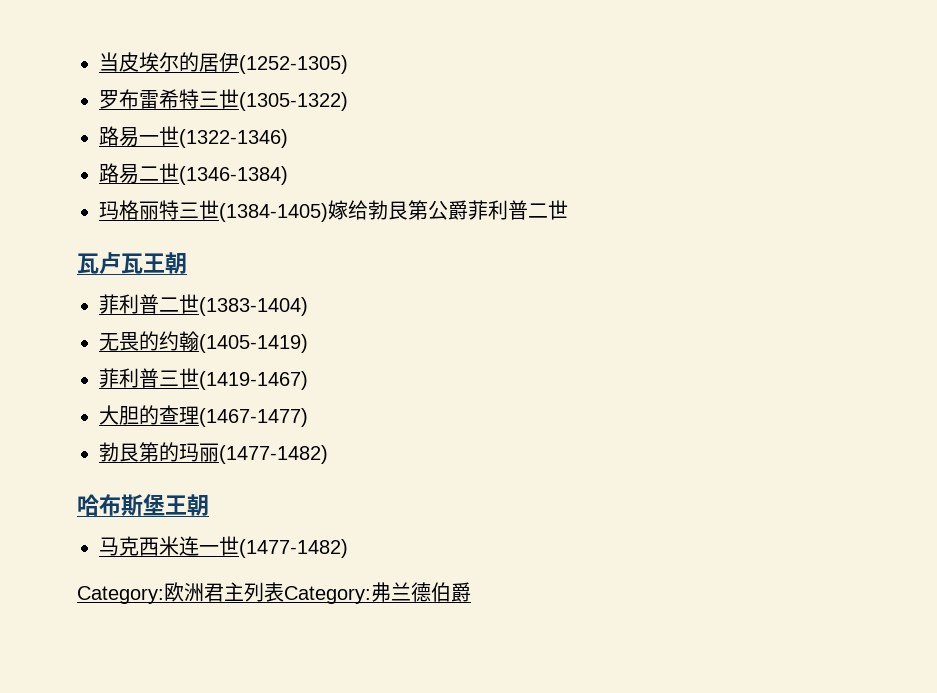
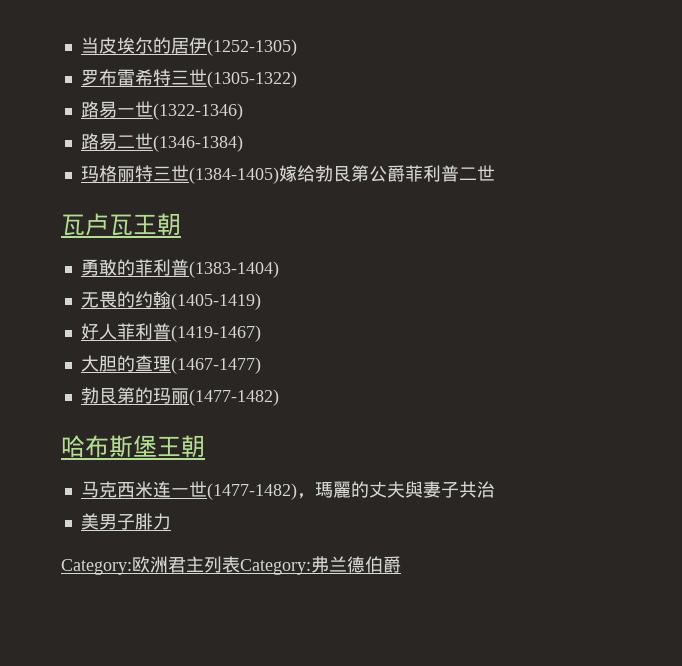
- 菲利普二世(1383-1404)
+ 勇敢的菲利普(1383-1404)
- 菲利普三世(1419-1467)
+ 好人菲利普(1419-1467)
- 马克西米连一世(1477-1482)
+ 马克西米连一世(1477-1482)，瑪麗的丈夫與妻子共治
+ 美男子腓力

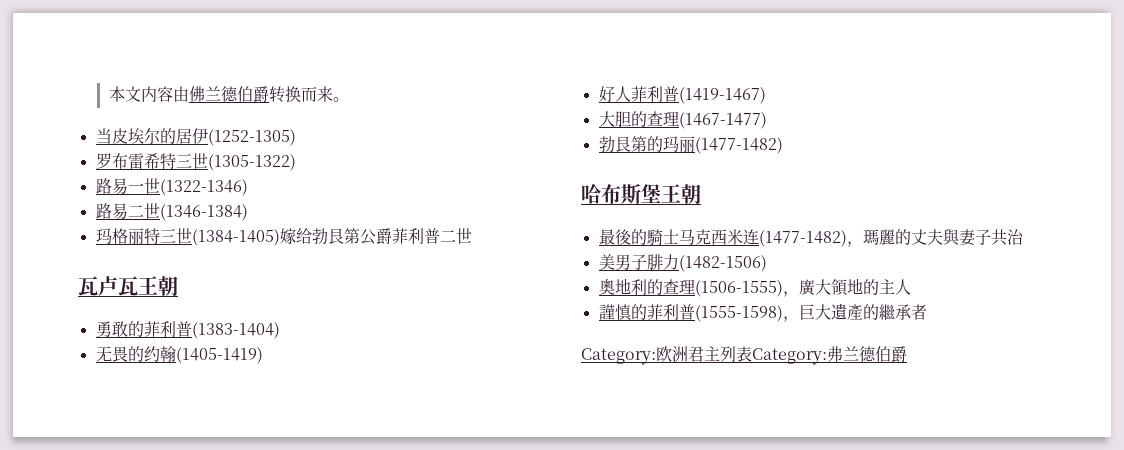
+ 本文内容由佛兰德伯爵转换而来。
- 马克西米连一世(1477-1482)，瑪麗的丈夫與妻子共治
+ 最後的騎士马克西米连(1477-1482)，瑪麗的丈夫與妻子共治
- 美男子腓力
+ 美男子腓力(1482-1506)
+ 奧地利的查理(1506-1555)，廣大領地的主人
+ 謹慎的菲利普(1555-1598)，巨大遺產的繼承者

